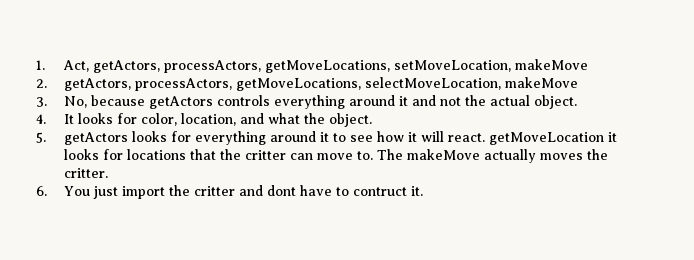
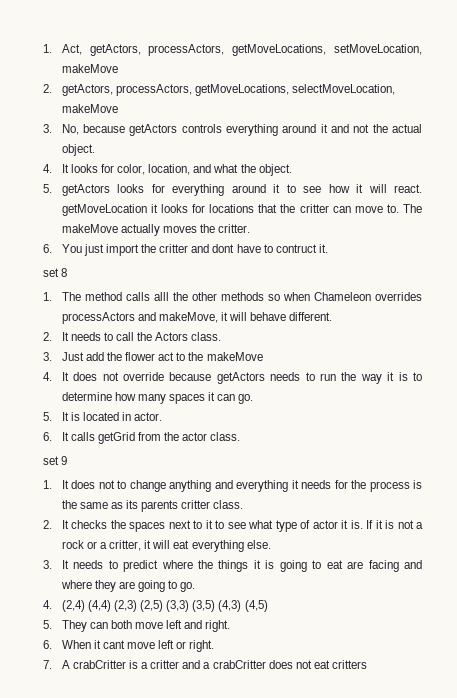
+ set 8
+ 1. The method calls alll the other methods so when Chameleon overrides processActors and makeMove, it will behave different.
+ 2. It needs to call the Actors class.
+ 3. Just add the flower act to the makeMove
+ 4. It does not override because getActors needs to run the way it is to determine how many spaces it can go.
+ 5. It is located in actor.
+ 6. It calls getGrid from the actor class.
+ set 9
+ 1. It does not to change anything and everything it needs for the process is the same as its parents critter class.
+ 2. It checks the spaces next to it to see what type of actor it is. If it is not a rock or a critter, it will eat everything else.
+ 3. It needs to predict where the things it is going to eat are facing and where they are going to go.
+ 4. (2,4) (4,4) (2,3) (2,5) (3,3) (3,5) (4,3) (4,5)
+ 5. They can both move left and right.
+ 6. When it cant move left or right.
+ 7. A crabCritter is a critter and a crabCritter does not eat critters

